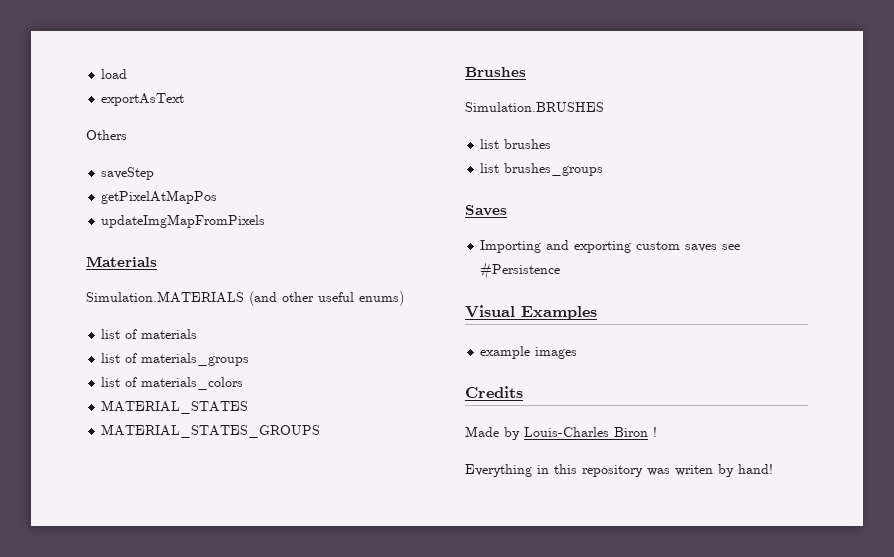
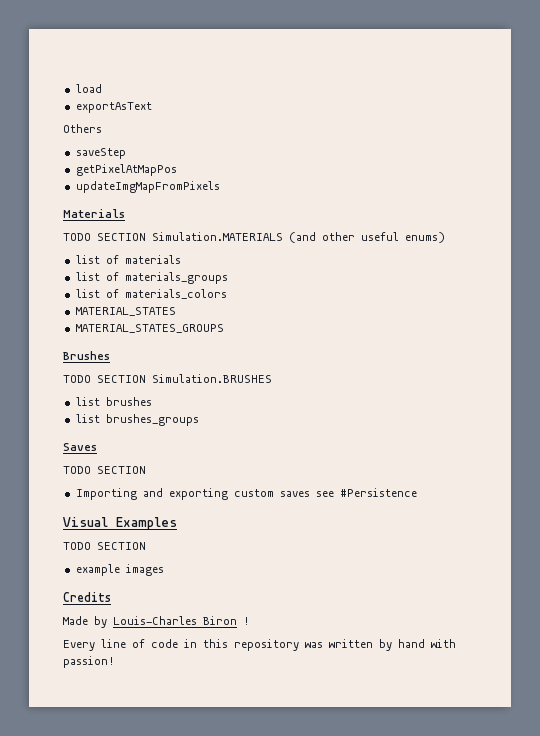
- Simulation.MATERIALS (and other useful enums)
+ TODO SECTION Simulation.MATERIALS (and other useful enums)
- Simulation.BRUSHES
+ TODO SECTION Simulation.BRUSHES
  Saves
+ TODO SECTION
  Visual Examples
+ TODO SECTION
- Everything in this repository was writen by hand!
+ Every line of code in this repository was written by hand with passion!

